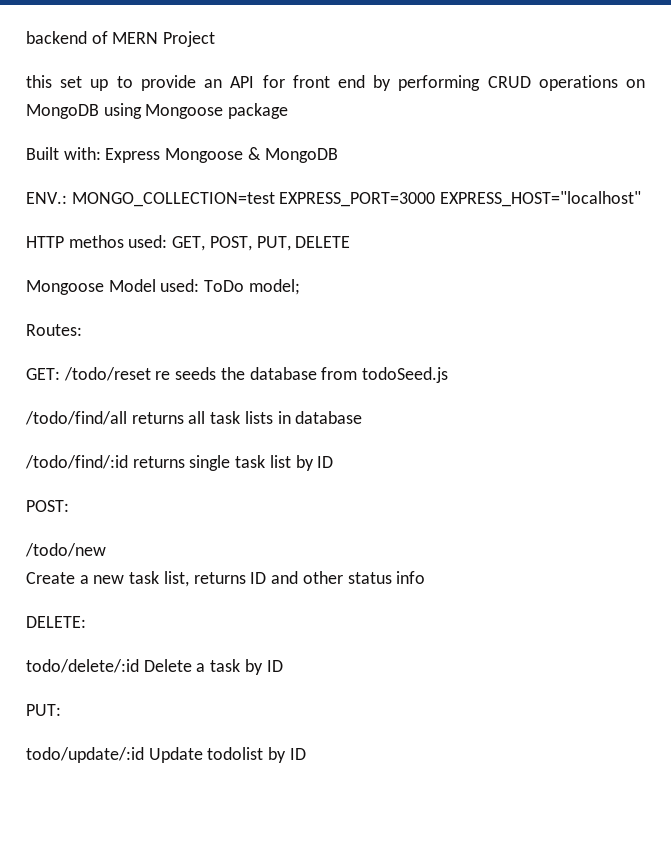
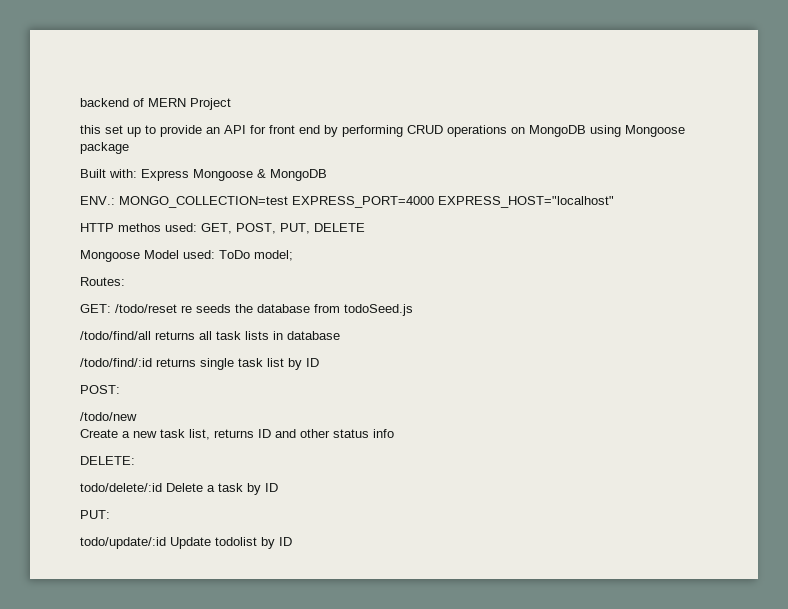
- ENV.: MONGO_COLLECTION=test EXPRESS_PORT=3000 EXPRESS_HOST="localhost"
+ ENV.: MONGO_COLLECTION=test EXPRESS_PORT=4000 EXPRESS_HOST="localhost"

